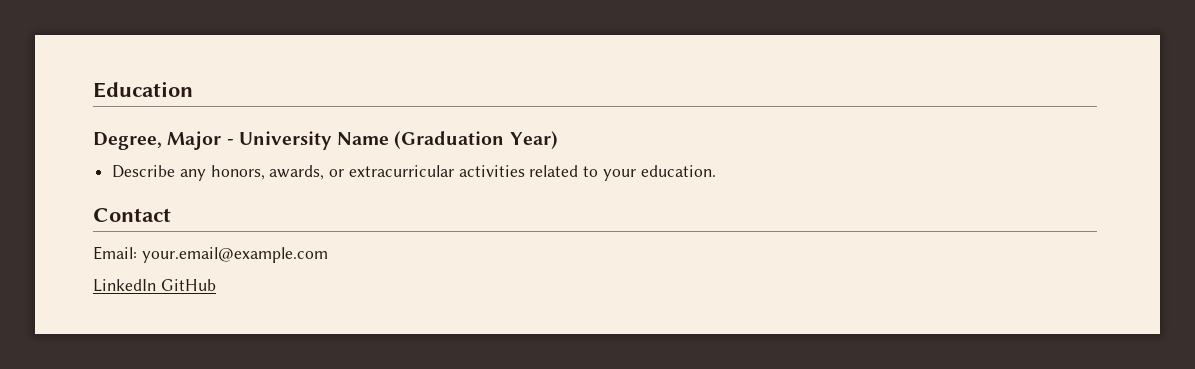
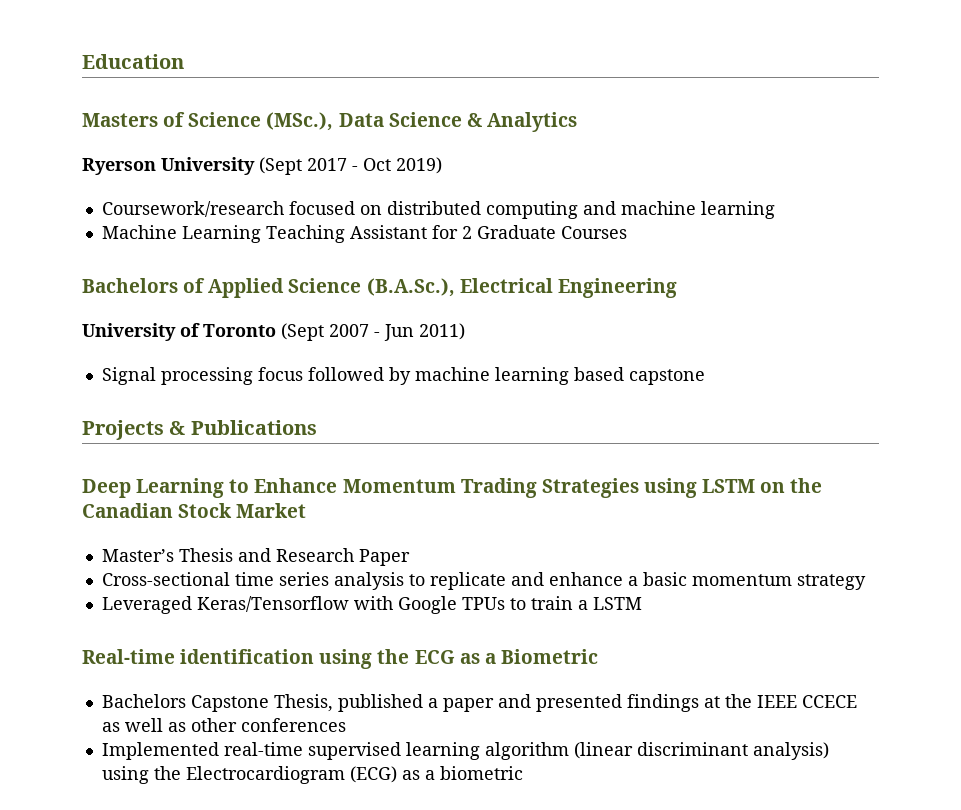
- Degree, Major - University Name (Graduation Year)
- Describe any honors, awards, or extracurricular activities related to your education.
- Contact
- Email: your.email@example.com
- LinkedIn GitHub
+ Masters of Science (MSc.), Data Science & Analytics
+ Ryerson University (Sept 2017 - Oct 2019)
+ Coursework/research focused on distributed computing and machine learning
+ Machine Learning Teaching Assistant for 2 Graduate Courses
+ Bachelors of Applied Science (B.A.Sc.), Electrical Engineering
+ University of Toronto (Sept 2007 - Jun 2011)
+ Signal processing focus followed by machine learning based capstone
+ Projects & Publications
+ Deep Learning to Enhance Momentum Trading Strategies using LSTM on the Canadian Stock Market
+ Master’s Thesis and Research Paper
+ Cross-sectional time series analysis to replicate and enhance a basic momentum strategy
+ Leveraged Keras/Tensorflow with Google TPUs to train a LSTM
+ Real-time identification using the ECG as a Biometric
+ Bachelors Capstone Thesis, published a paper and presented findings at the IEEE CCECE as well as other conferences
+ Implemented real-time supervised learning algorithm (linear discriminant analysis) using the Electrocardiogram (ECG) as a biometric

